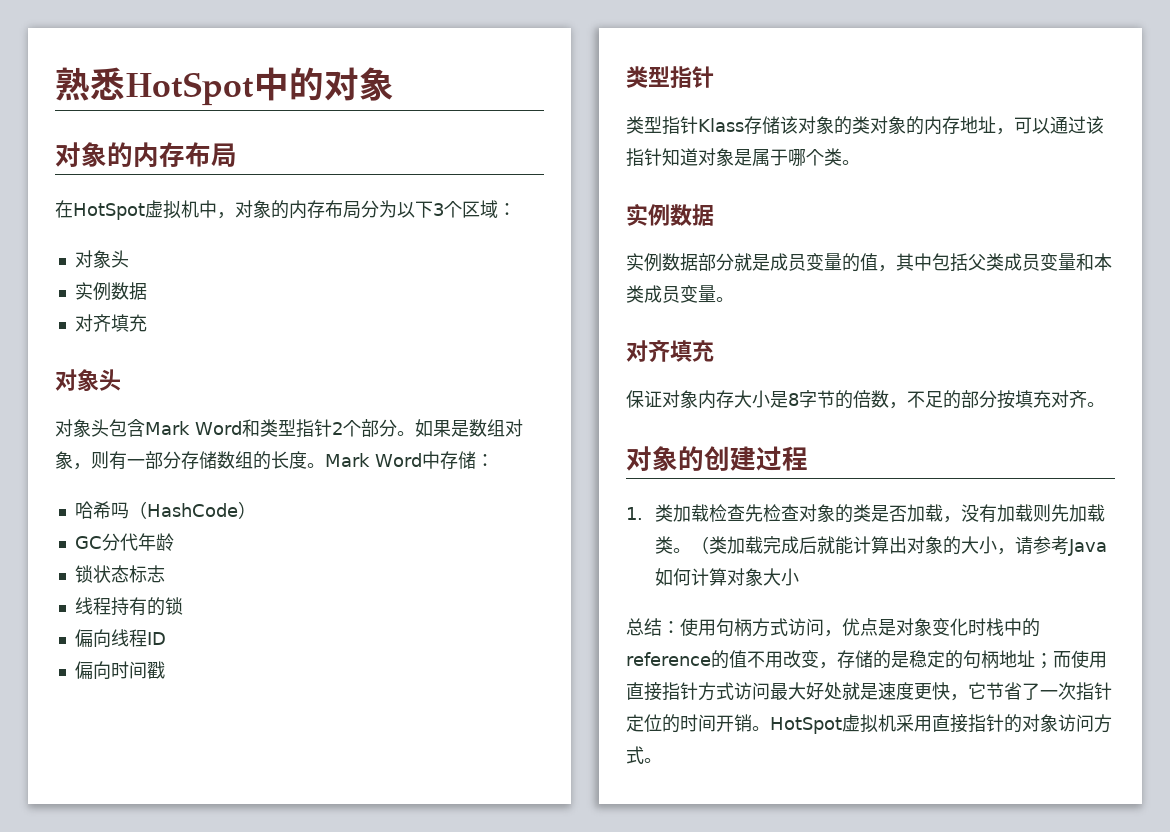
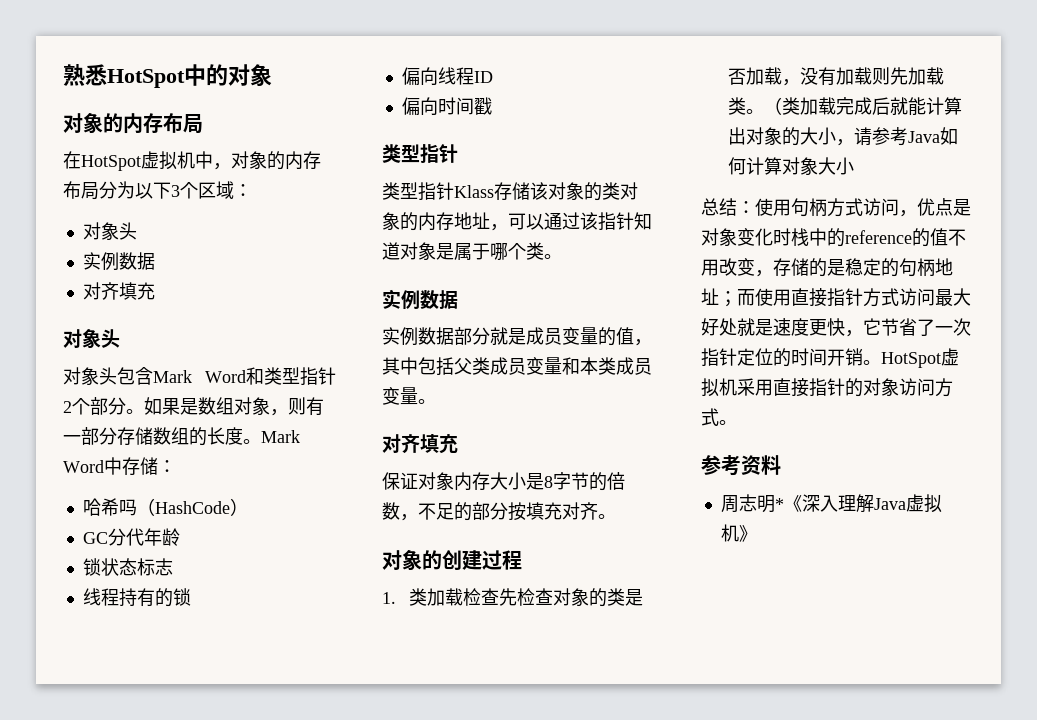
+ 参考资料
+ 周志明*《深入理解Java虚拟机》

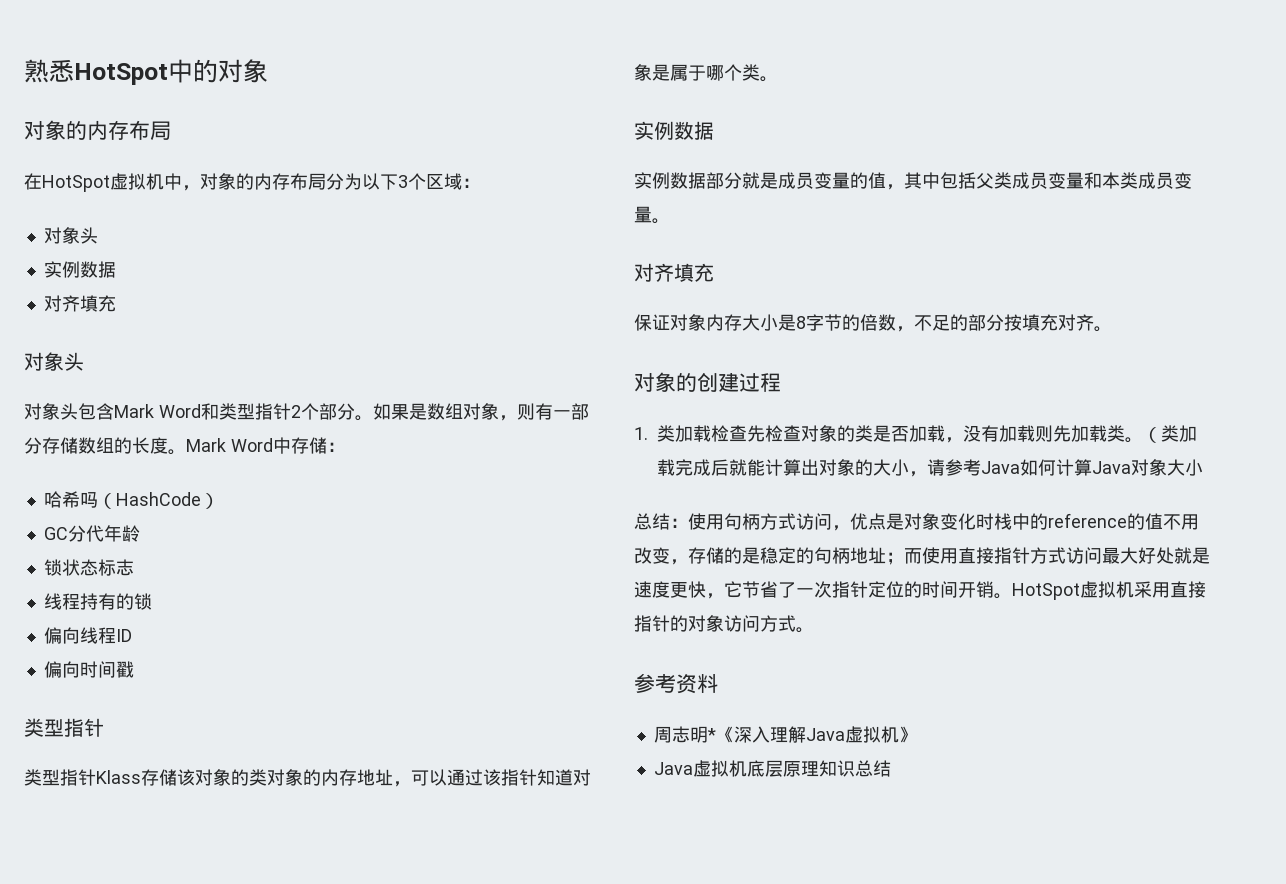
- （类加载完成后就能计算出对象的大小，请参考Java如何计算对象大小
+ （类加载完成后就能计算出对象的大小，请参考Java如何计算Java对象大小
+ Java虚拟机底层原理知识总结

